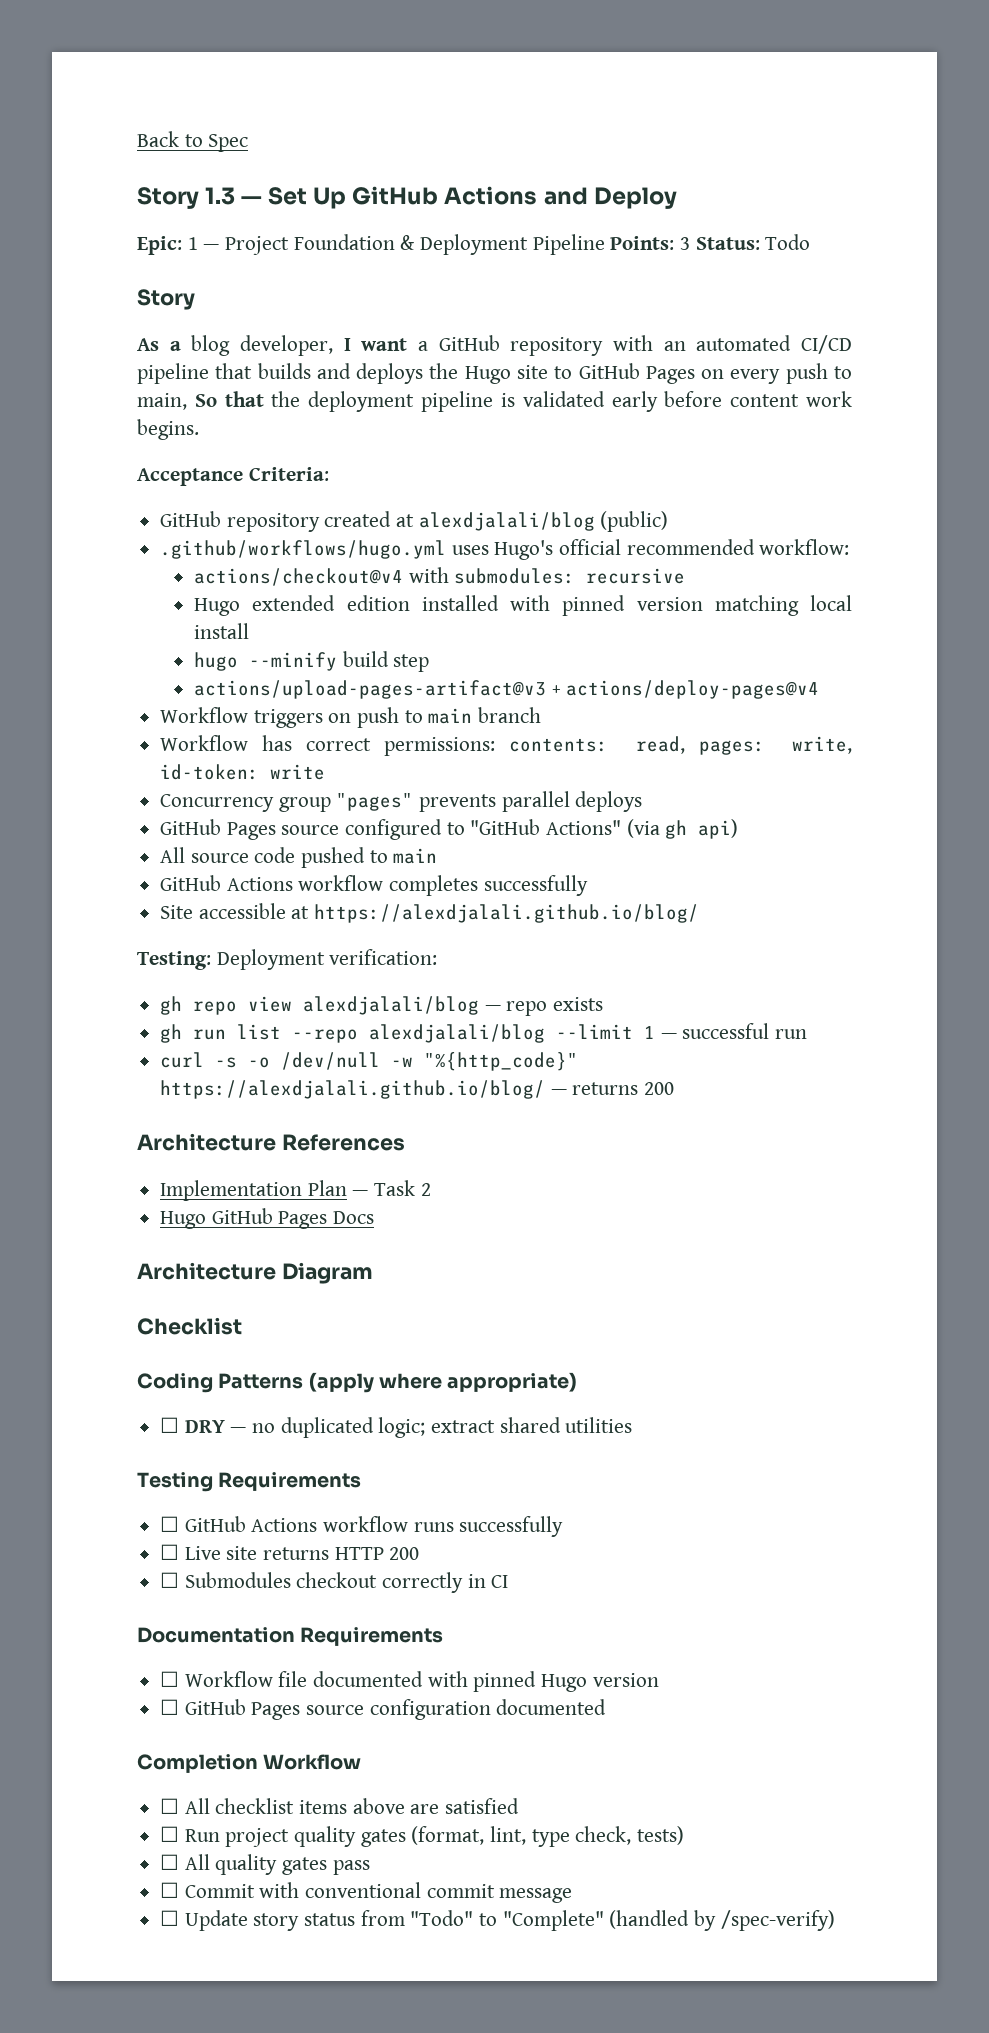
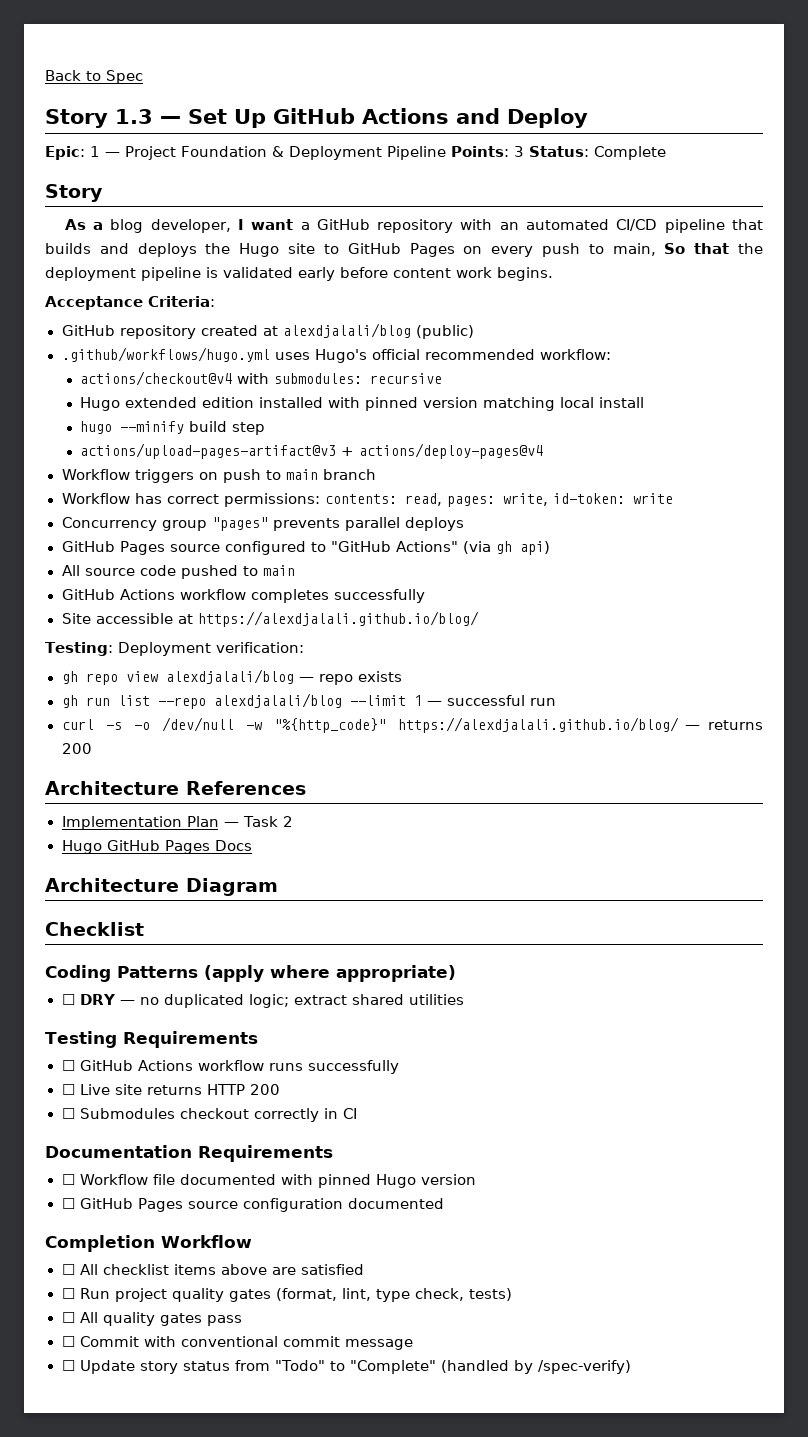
- Epic: 1 — Project Foundation & Deployment Pipeline Points: 3 Status: Todo
+ Epic: 1 — Project Foundation & Deployment Pipeline Points: 3 Status: Complete

